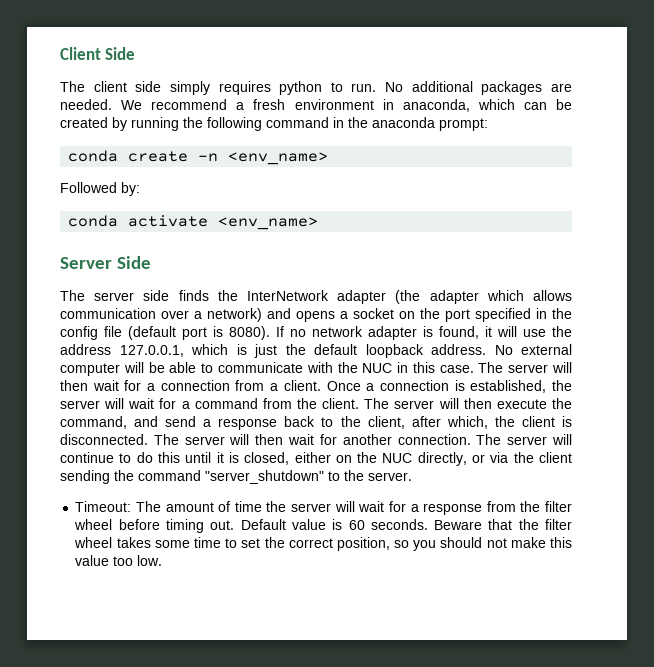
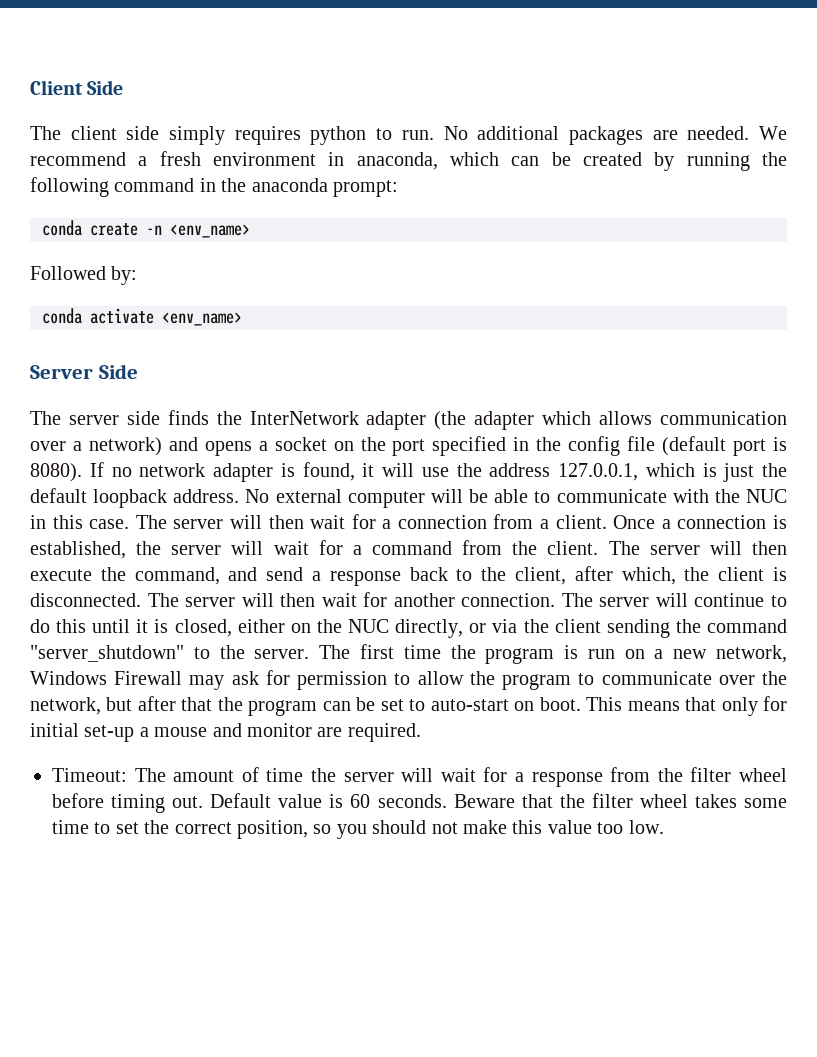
+ The first time the program is run on a new network, Windows Firewall may ask for permission to allow the program to communicate over the network, but after that the program can be set to auto-start on boot. This means that only for initial set-up a mouse and monitor are required.

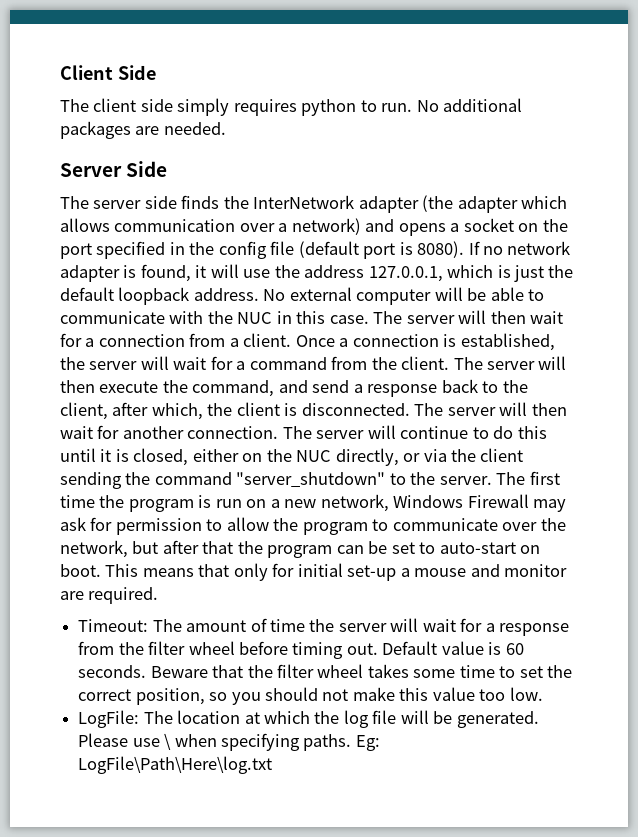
- We recommend a fresh environment in anaconda, which can be created by running the following command in the anaconda prompt:
- conda create -n <env_name>
- Followed by:
- conda activate <env_name>
+ LogFile: The location at which the log file will be generated. Please use \ when specifying paths. Eg: LogFile\Path\Here\log.txt

